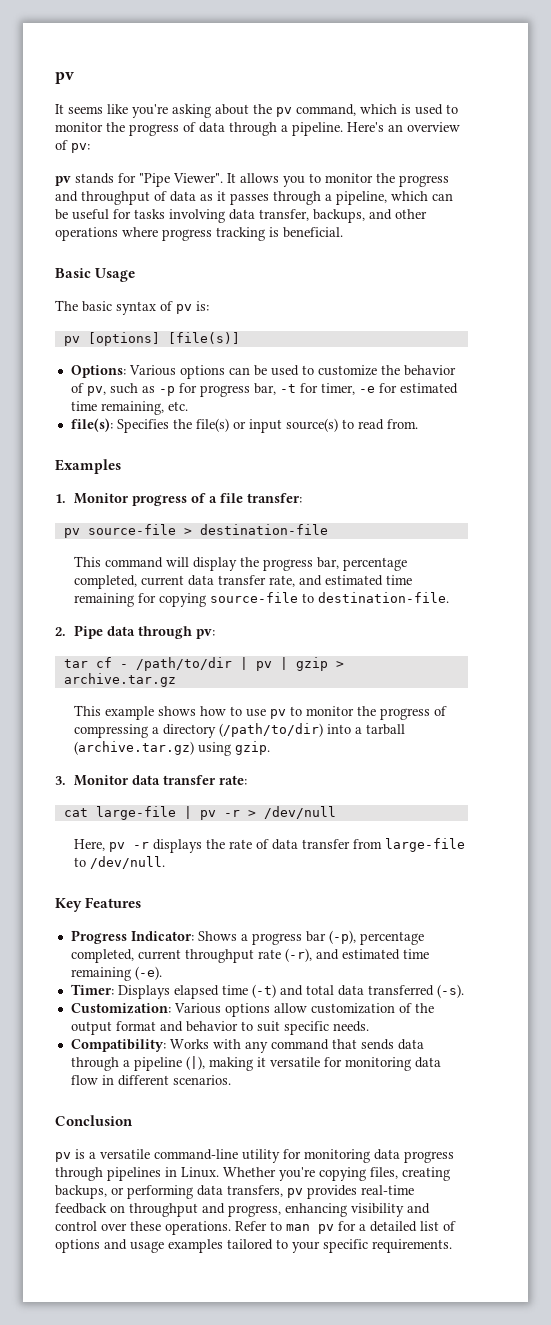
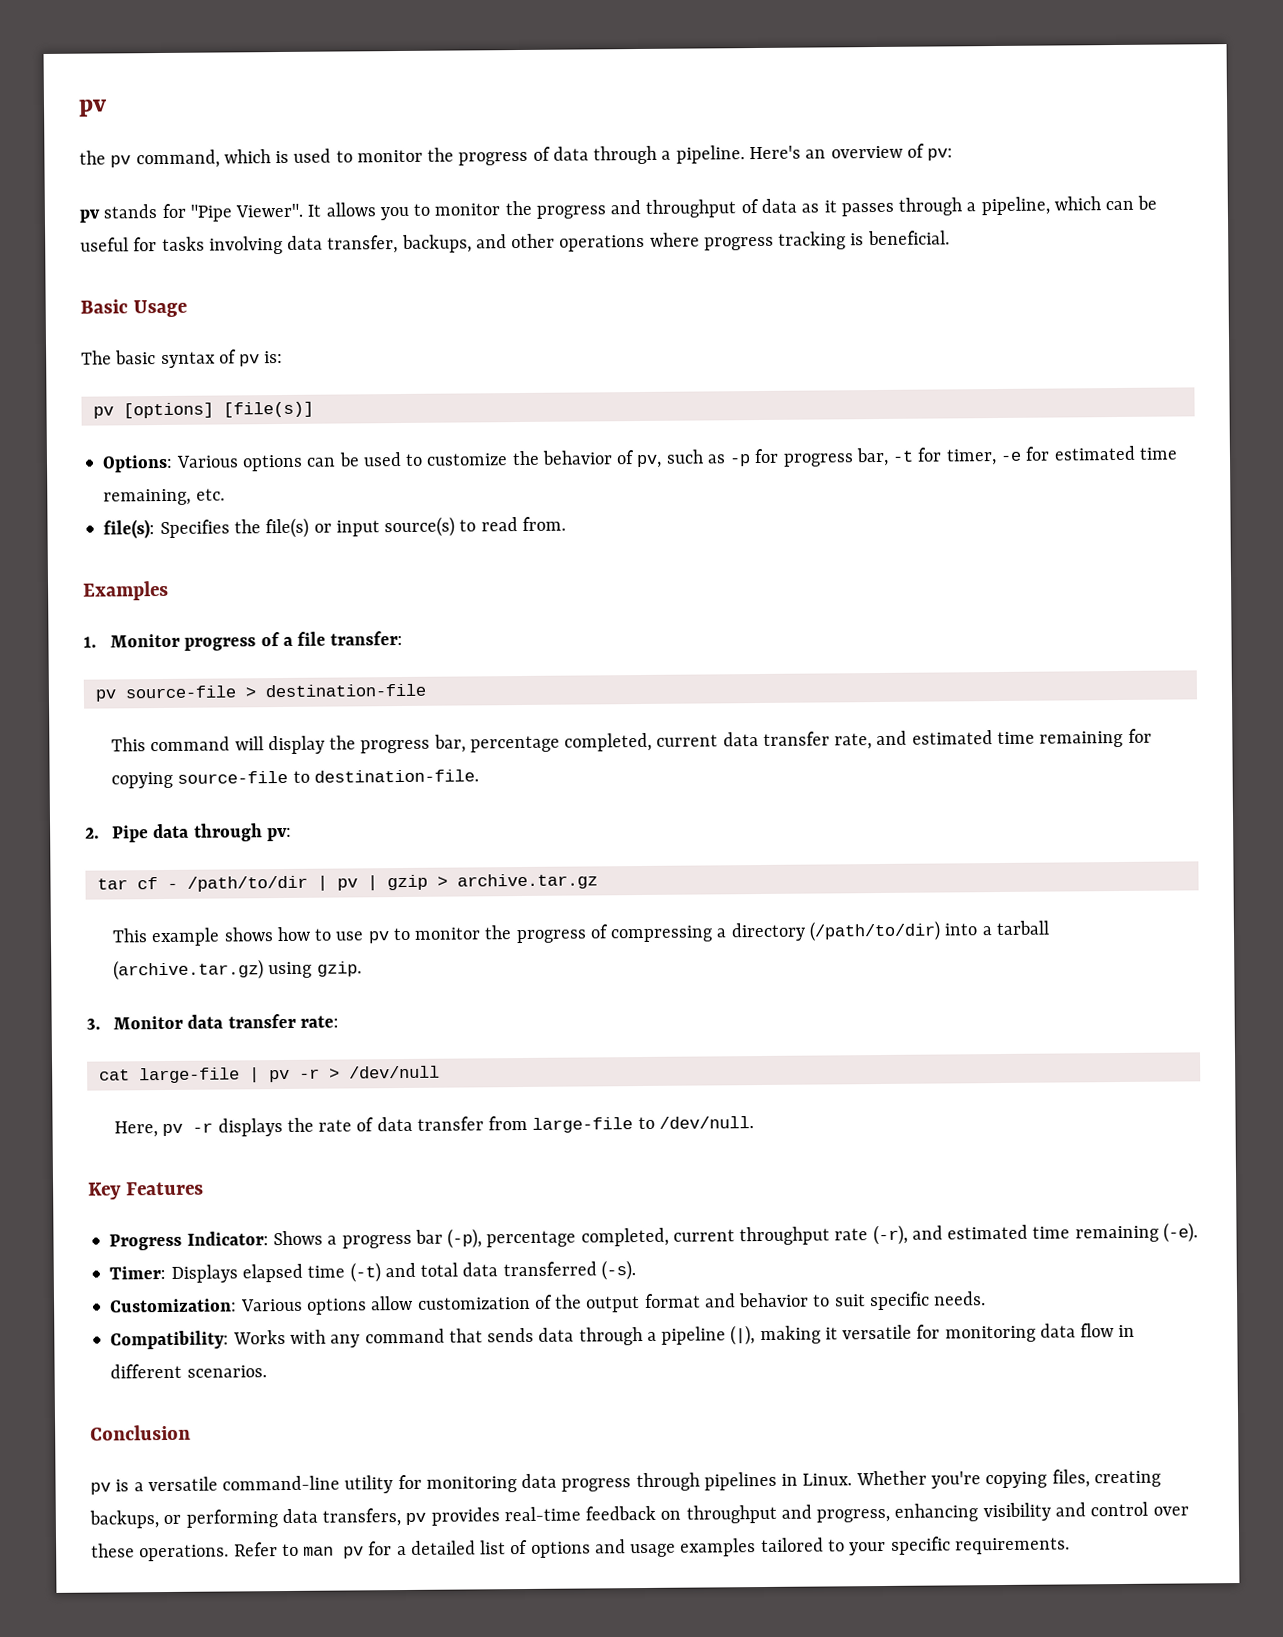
- It seems like you're asking about the pv command, which is used to monitor the progress of data through a pipeline.
+ the pv command, which is used to monitor the progress of data through a pipeline.

